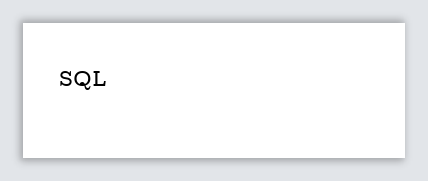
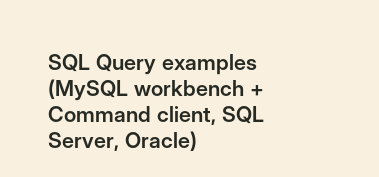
- SQL
+ SQL Query examples (MySQL workbench + Command client, SQL Server, Oracle)

